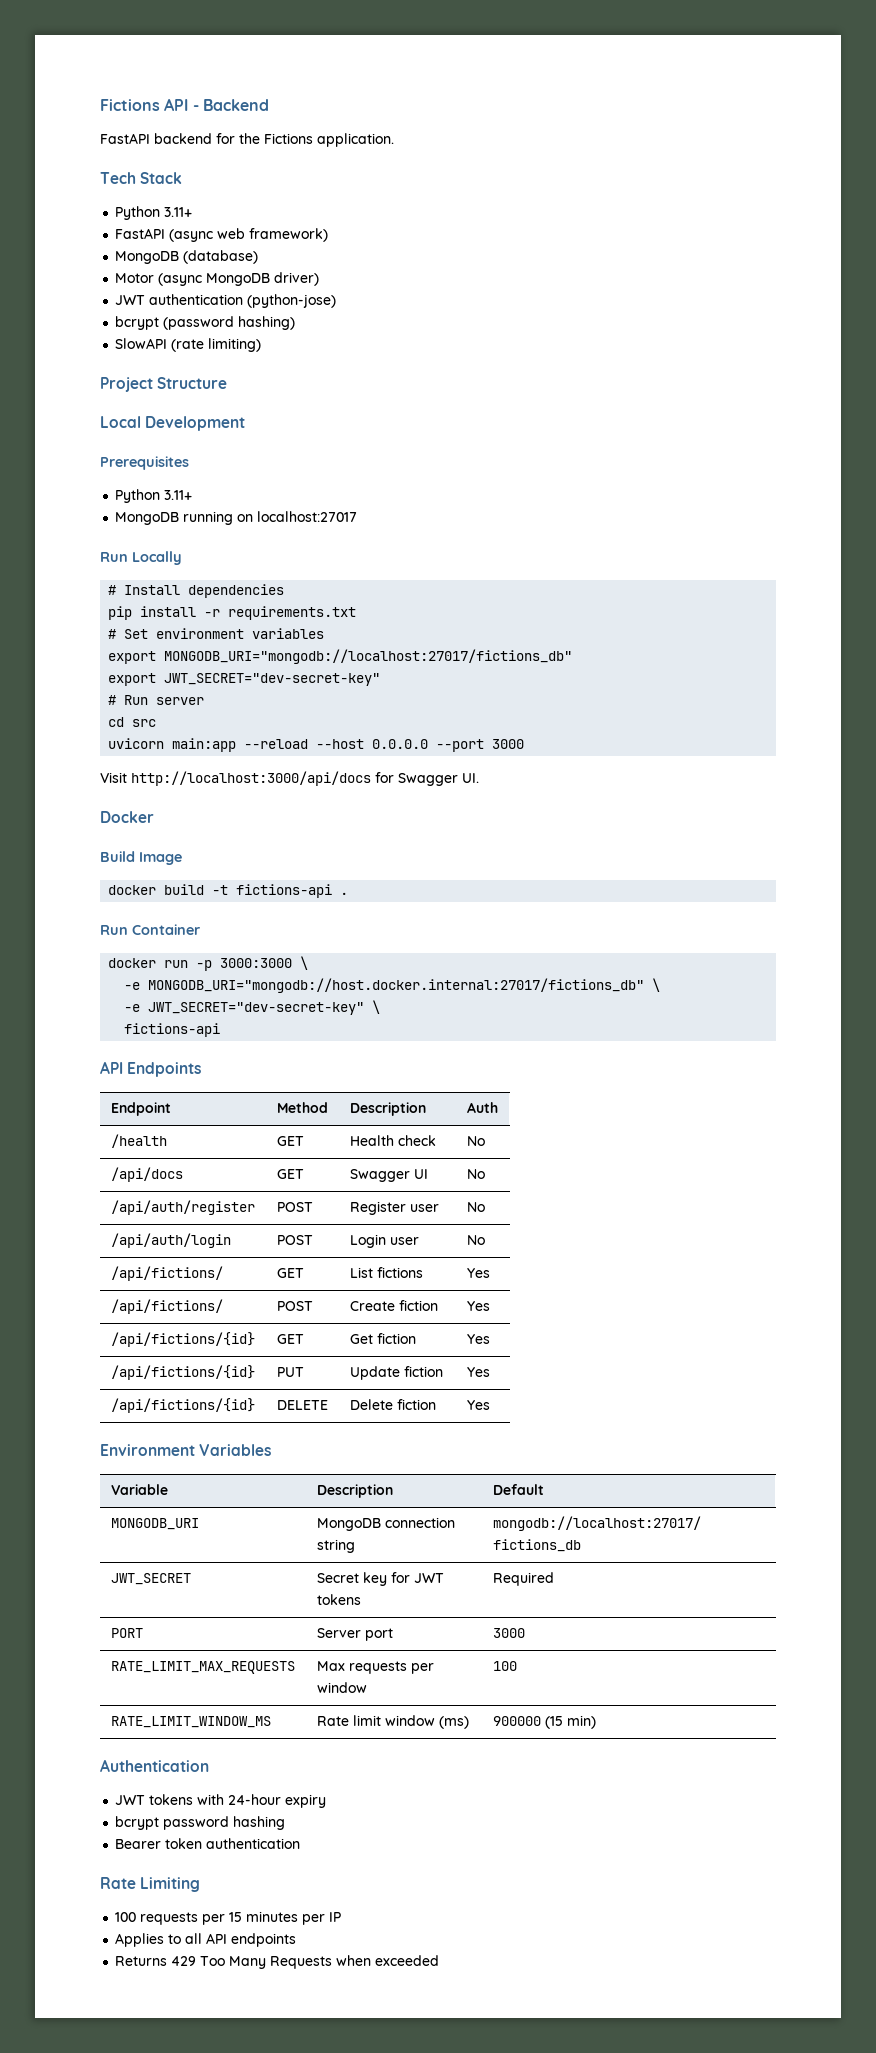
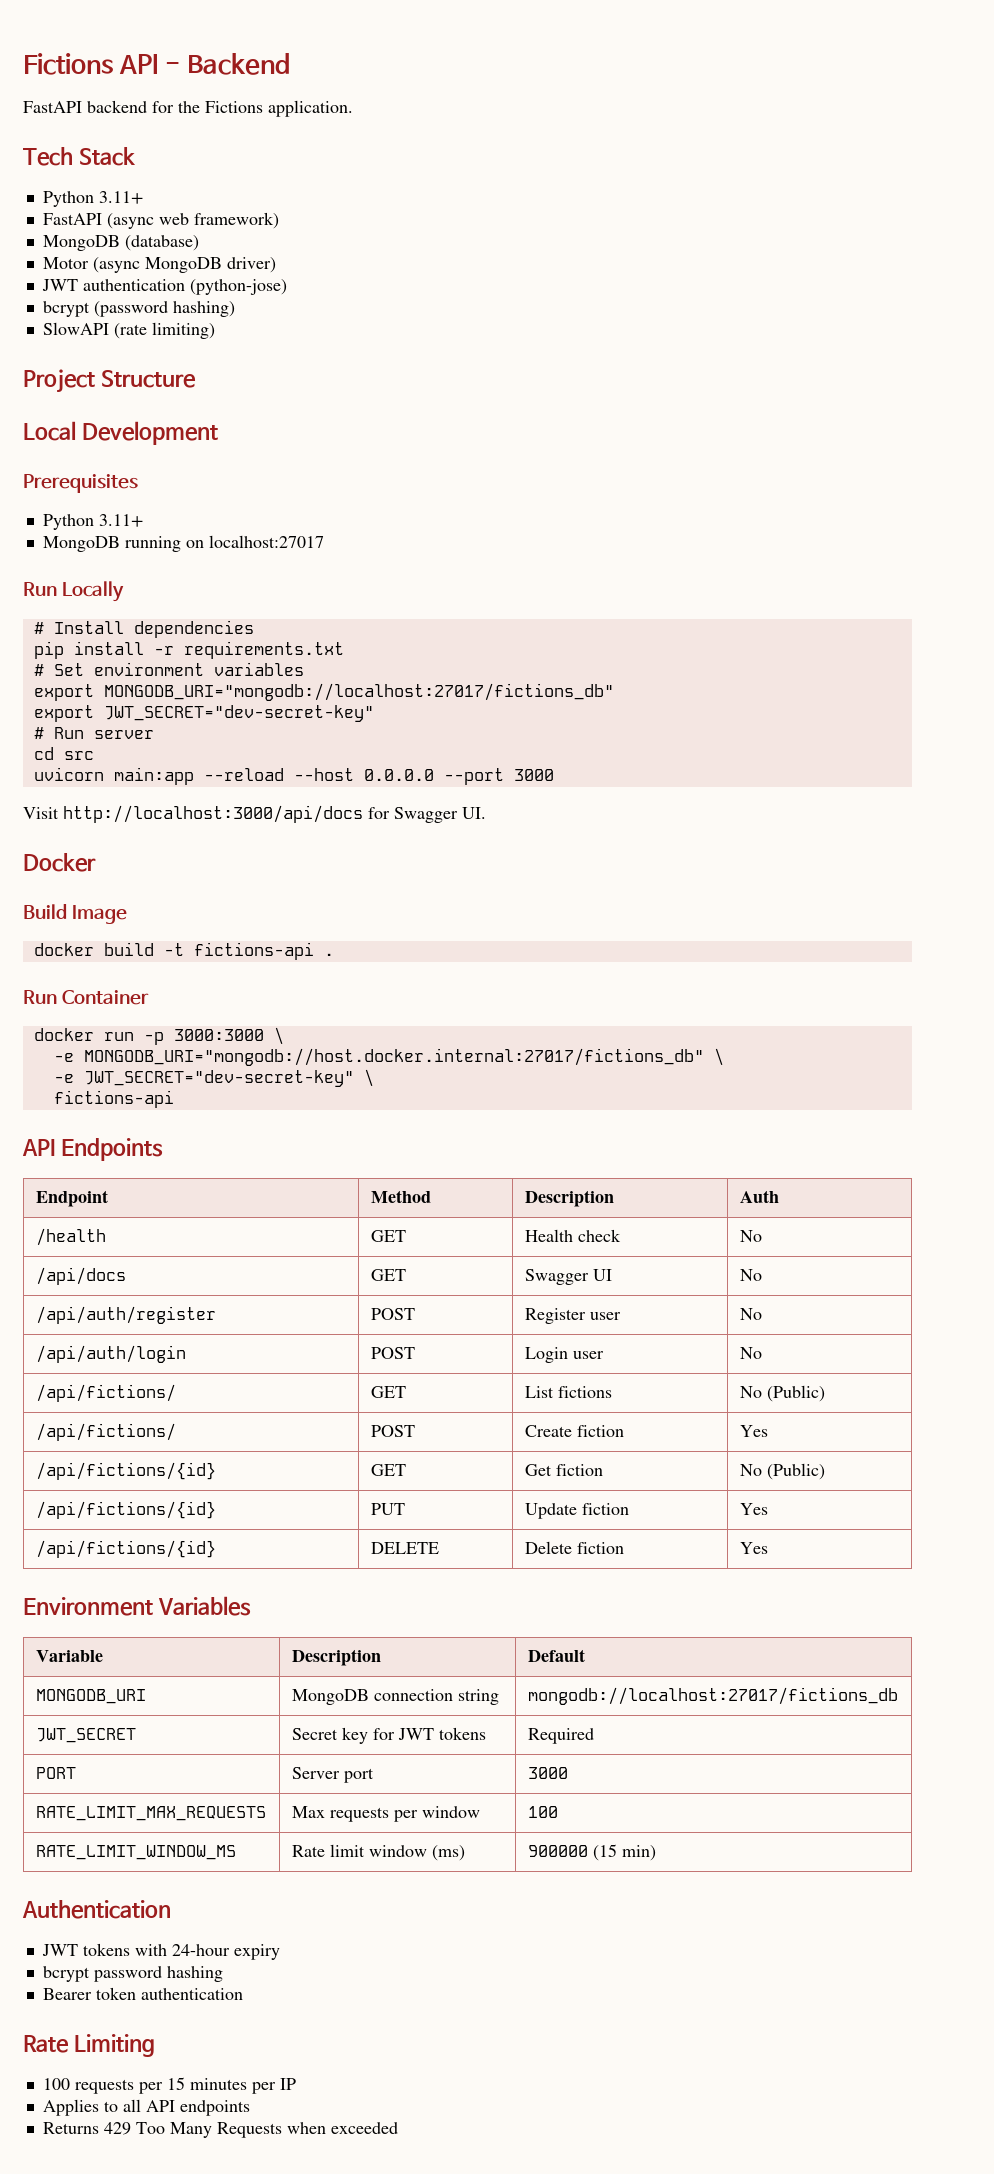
- /api/fictions/ | GET | List fictions | Yes
+ /api/fictions/ | GET | List fictions | No (Public)
- /api/fictions/{id} | GET | Get fiction | Yes
+ /api/fictions/{id} | GET | Get fiction | No (Public)

